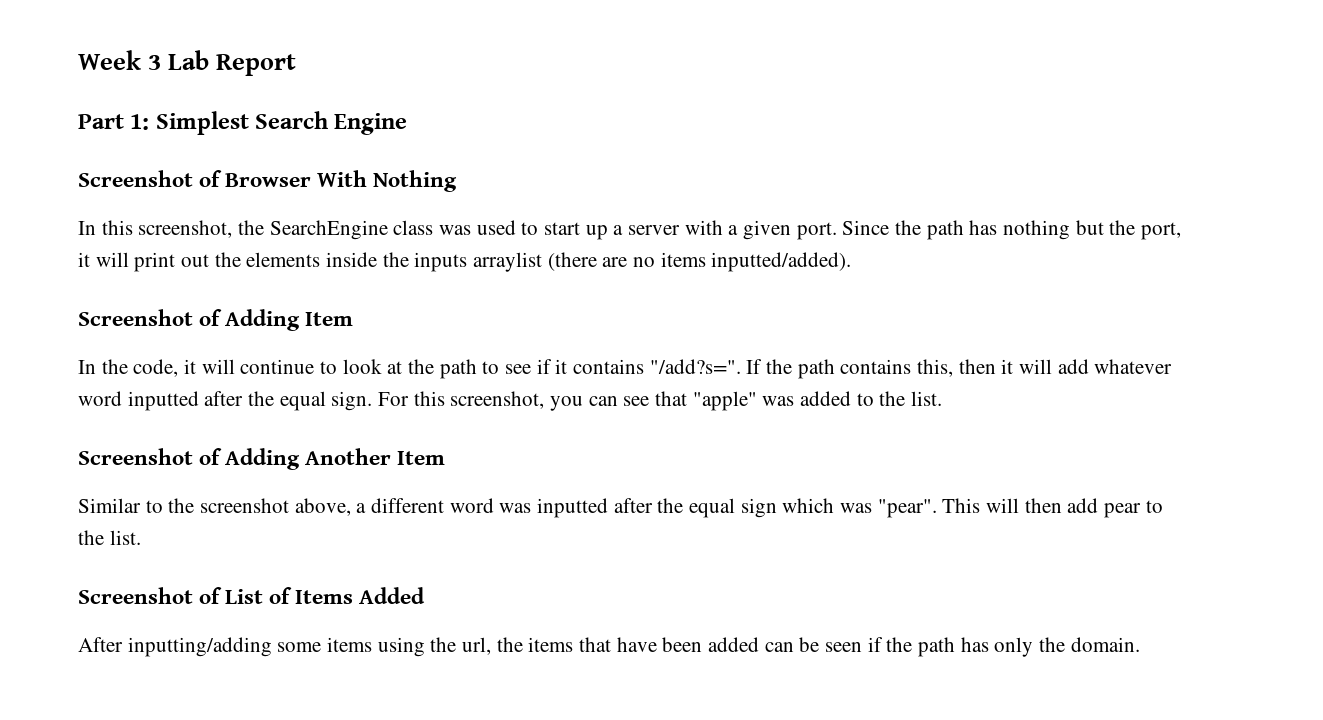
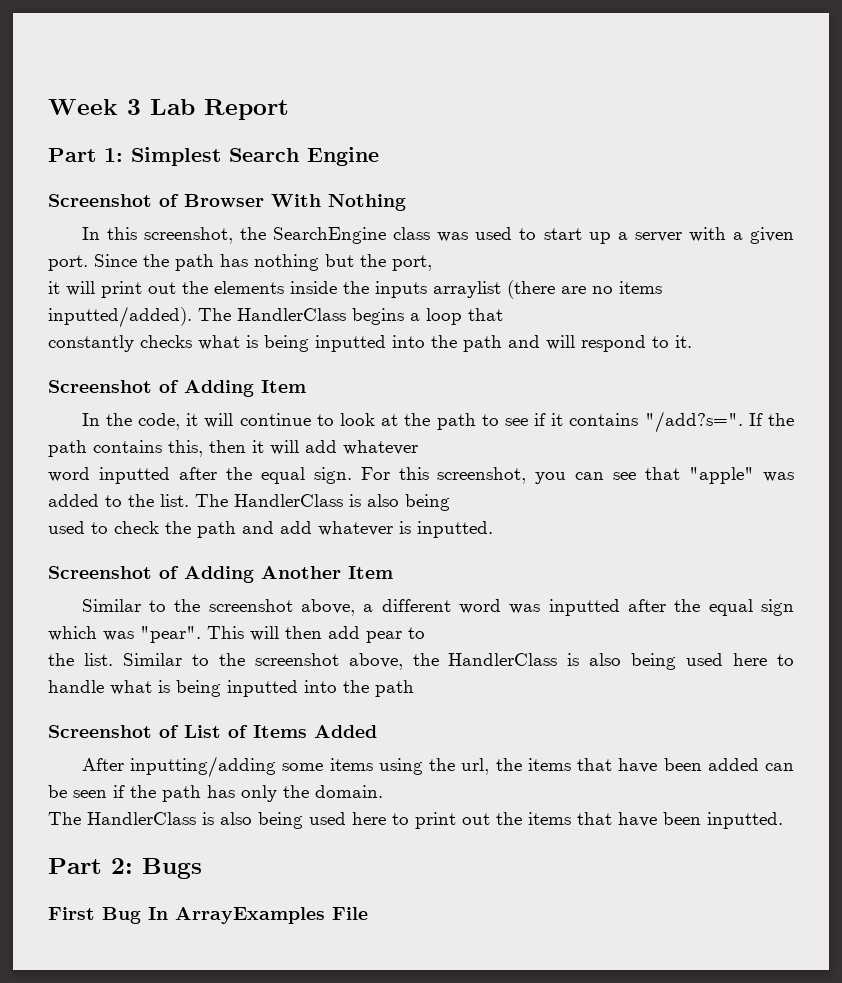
+ The HandlerClass begins a loop that
+ constantly checks what is being inputted into the path and will respond to it.
- For this screenshot, you can see that "apple" was added to the list.
+ For this screenshot, you can see that "apple" was added to the list. The HandlerClass is also being
+ used to check the path and add whatever is inputted.
+ Similar to the screenshot above, the HandlerClass is also being used here to handle what is being inputted into the path
+ The HandlerClass is also being used here to print out the items that have been inputted.
+ Part 2: Bugs
+ First Bug In ArrayExamples File

